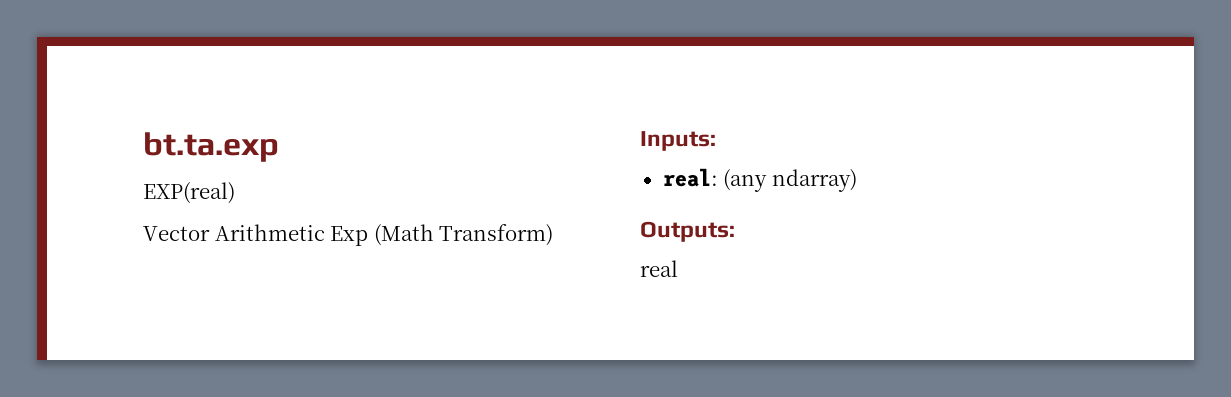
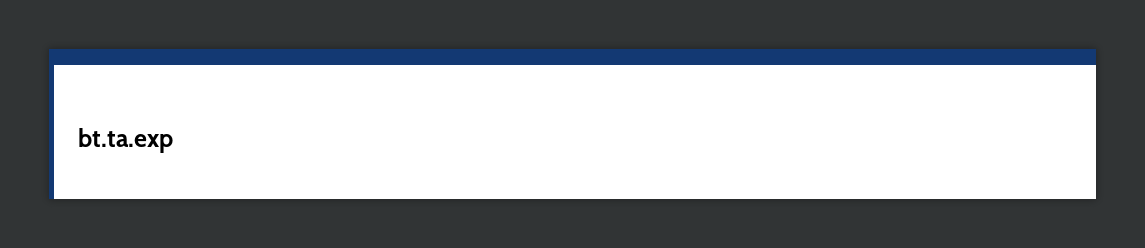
- EXP(real)
- Vector Arithmetic Exp (Math Transform)
- Inputs:
- real: (any ndarray)
- Outputs:
- real

